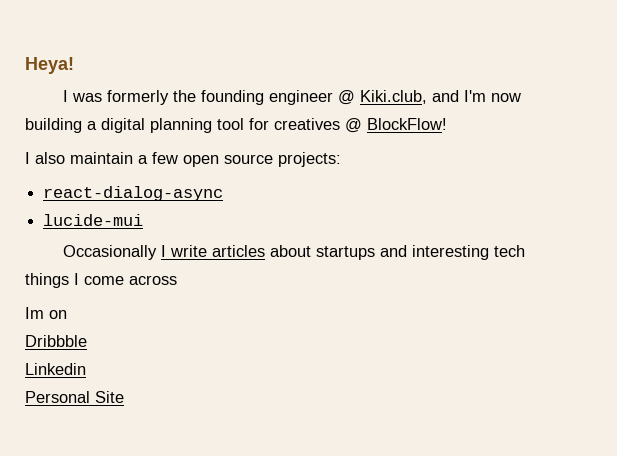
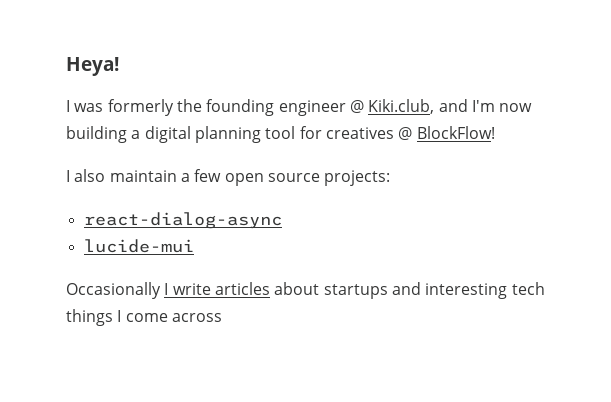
- Im on
- Dribbble
- Linkedin
- Personal Site

